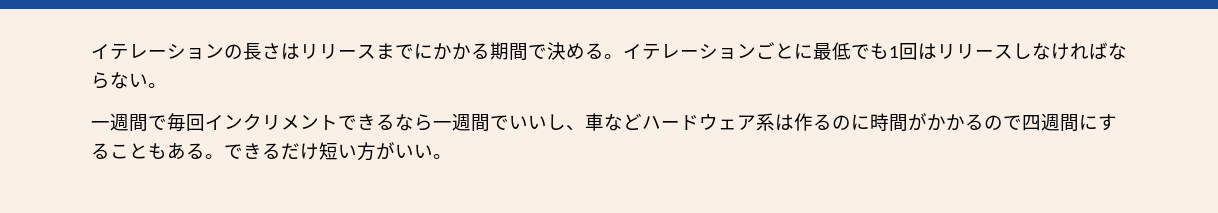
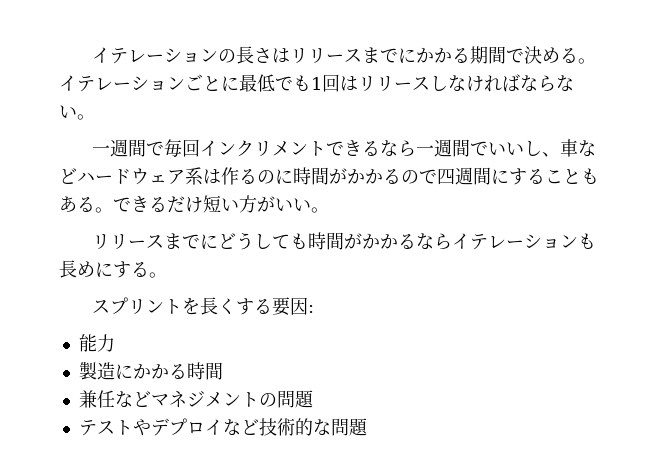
+ リリースまでにどうしても時間がかかるならイテレーションも長めにする。
+ スプリントを長くする要因:
+ 能力
+ 製造にかかる時間
+ 兼任などマネジメントの問題
+ テストやデプロイなど技術的な問題

